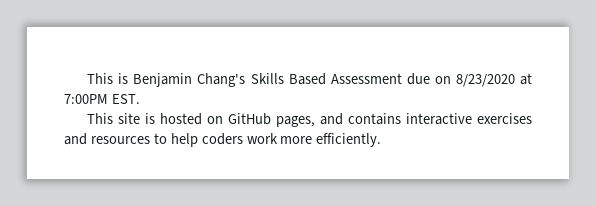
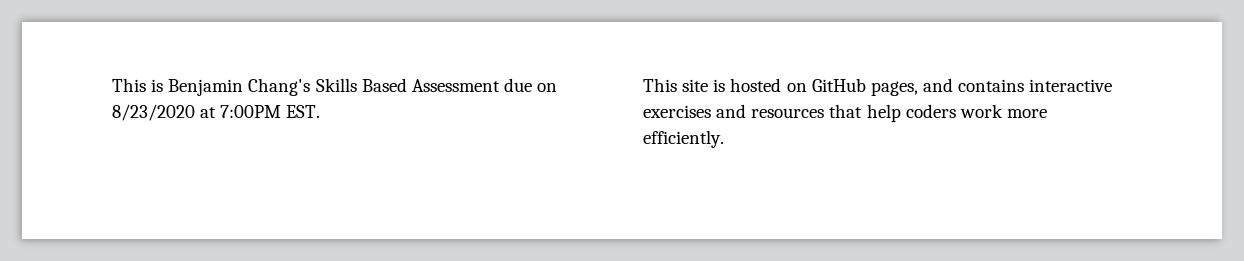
- This site is hosted on GitHub pages, and contains interactive exercises and resources to help coders work more efficiently.
+ This site is hosted on GitHub pages, and contains interactive exercises and resources that help coders work more efficiently.

